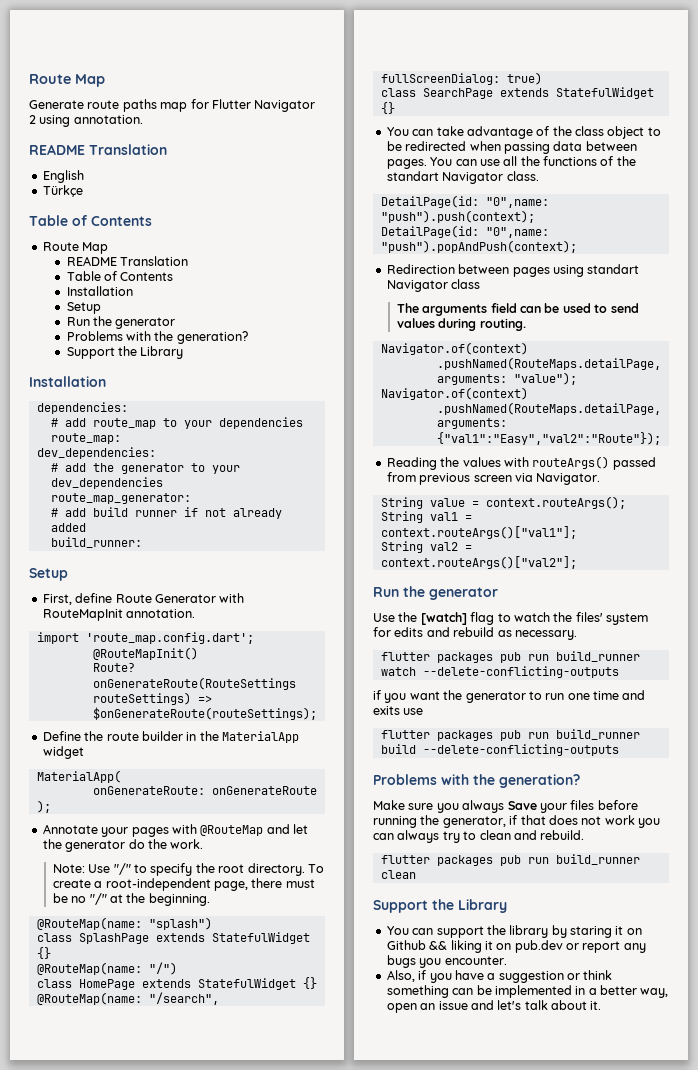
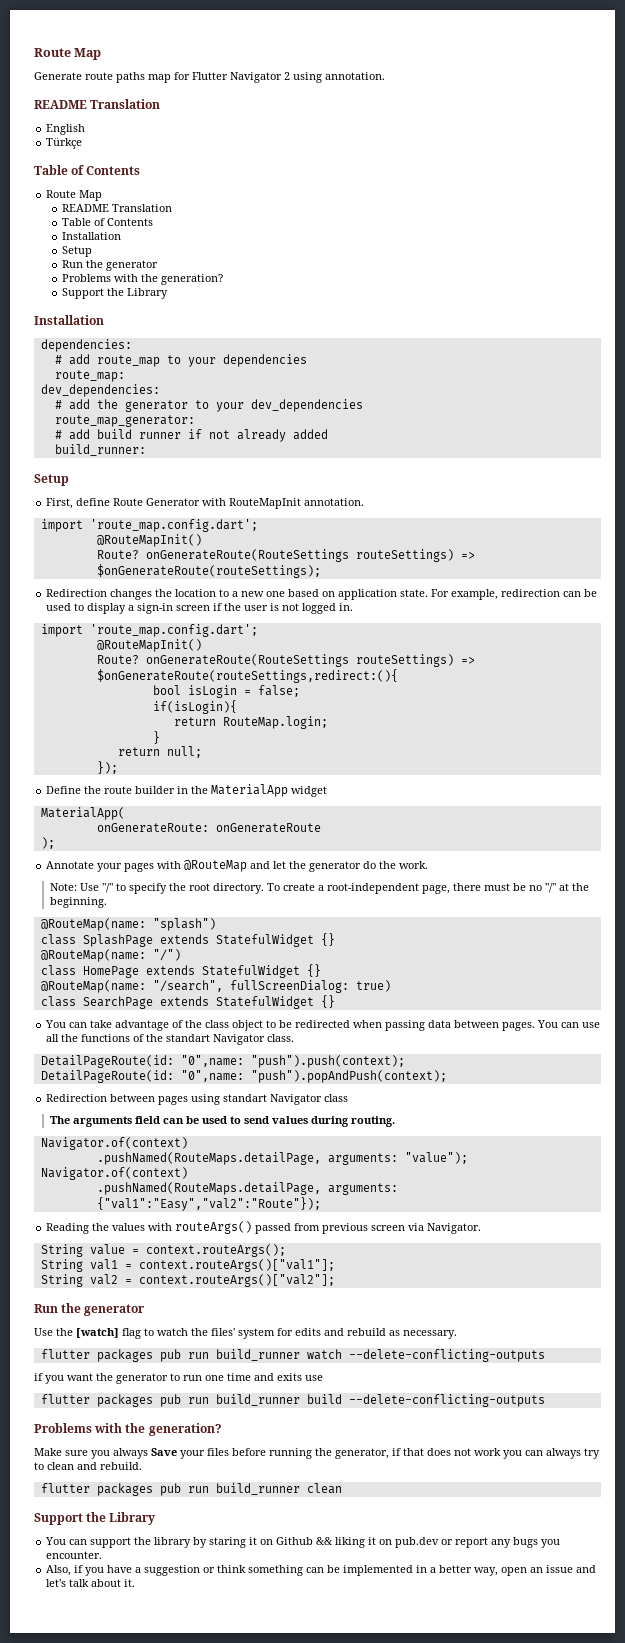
+ Redirection changes the location to a new one based on application state. For example, redirection can be used to display a sign-in screen if the user is not logged in.
+ import 'route_map.config.dart';
+ @RouteMapInit()
+ Route? onGenerateRoute(RouteSettings routeSettings) => $onGenerateRoute(routeSettings,redirect:(){
+ bool isLogin = false;
+ if(isLogin){
+ return RouteMap.login;
+ }
+ return null;
+ });
- DetailPage(id: "0",name: "push").push(context);
+ DetailPageRoute(id: "0",name: "push").push(context);
- DetailPage(id: "0",name: "push").popAndPush(context);
+ DetailPageRoute(id: "0",name: "push").popAndPush(context);

